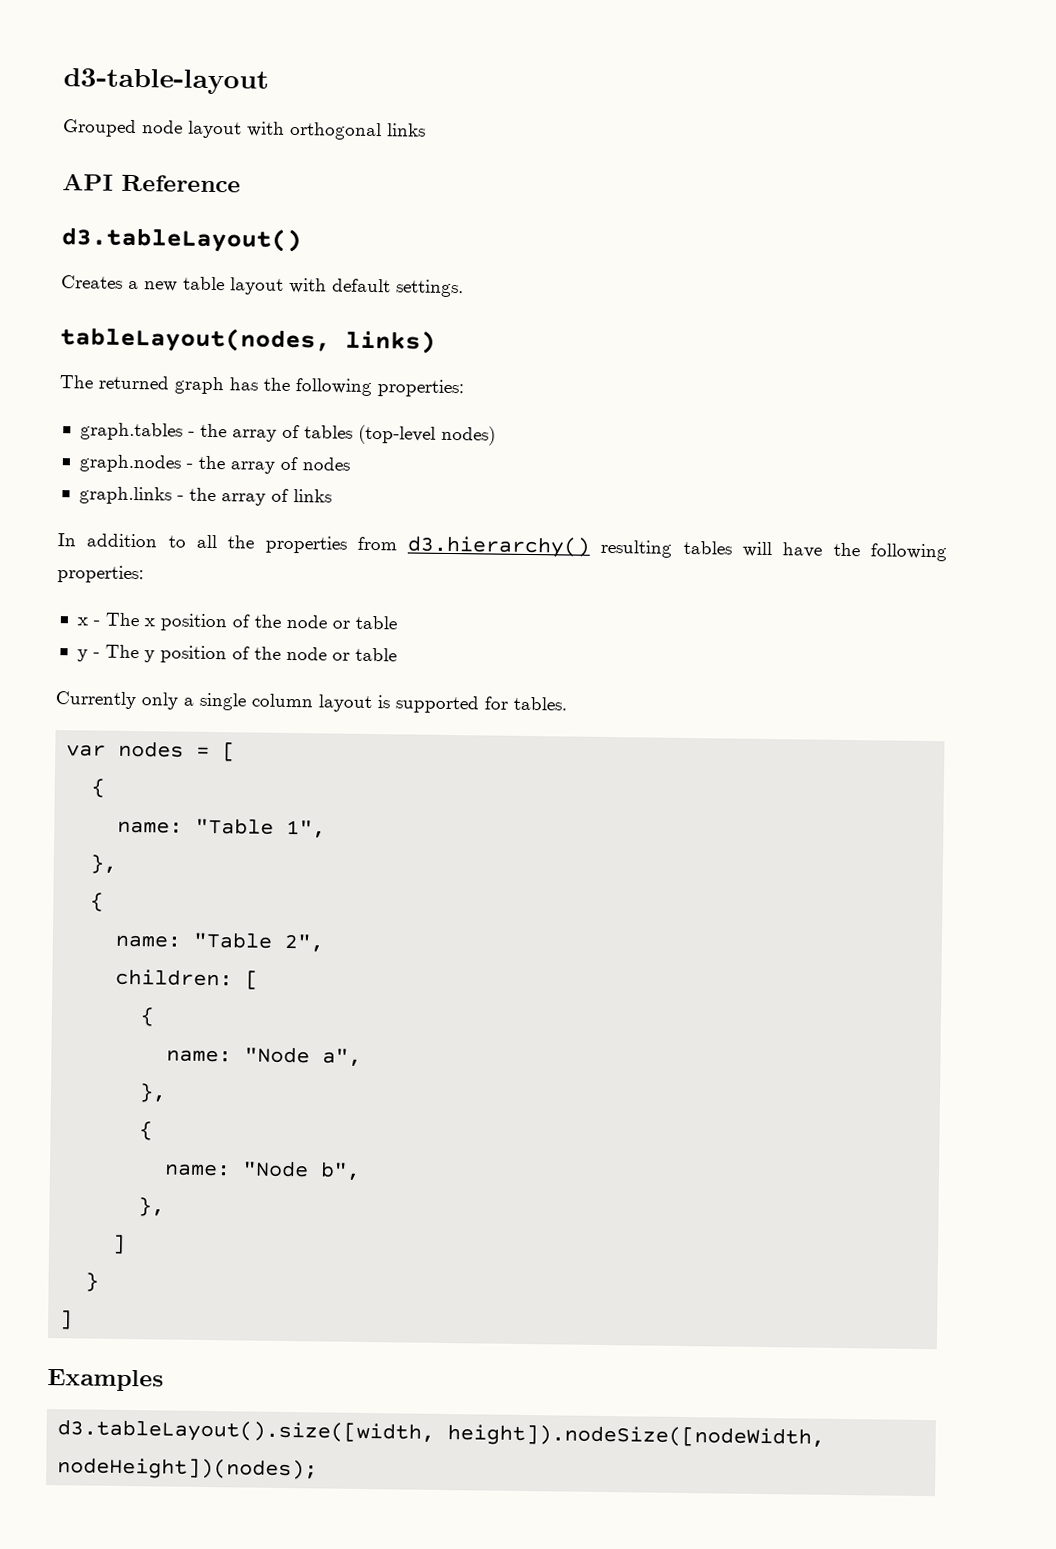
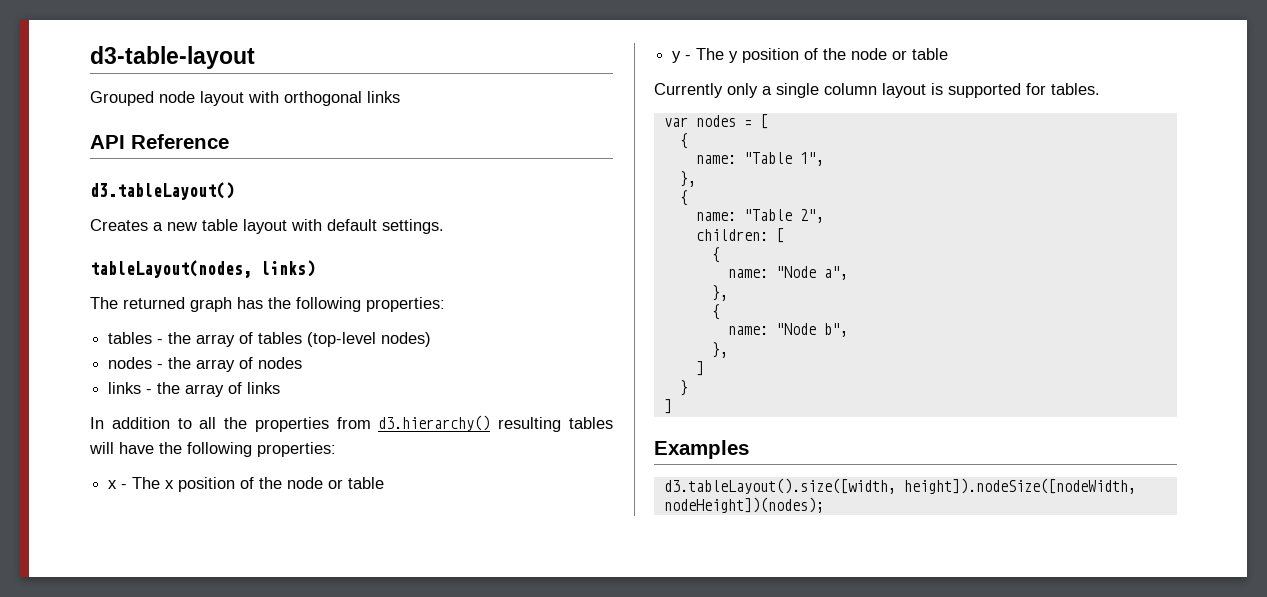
- graph.tables - the array of tables (top-level nodes)
+ tables - the array of tables (top-level nodes)
- graph.nodes - the array of nodes
+ nodes - the array of nodes
- graph.links - the array of links
+ links - the array of links

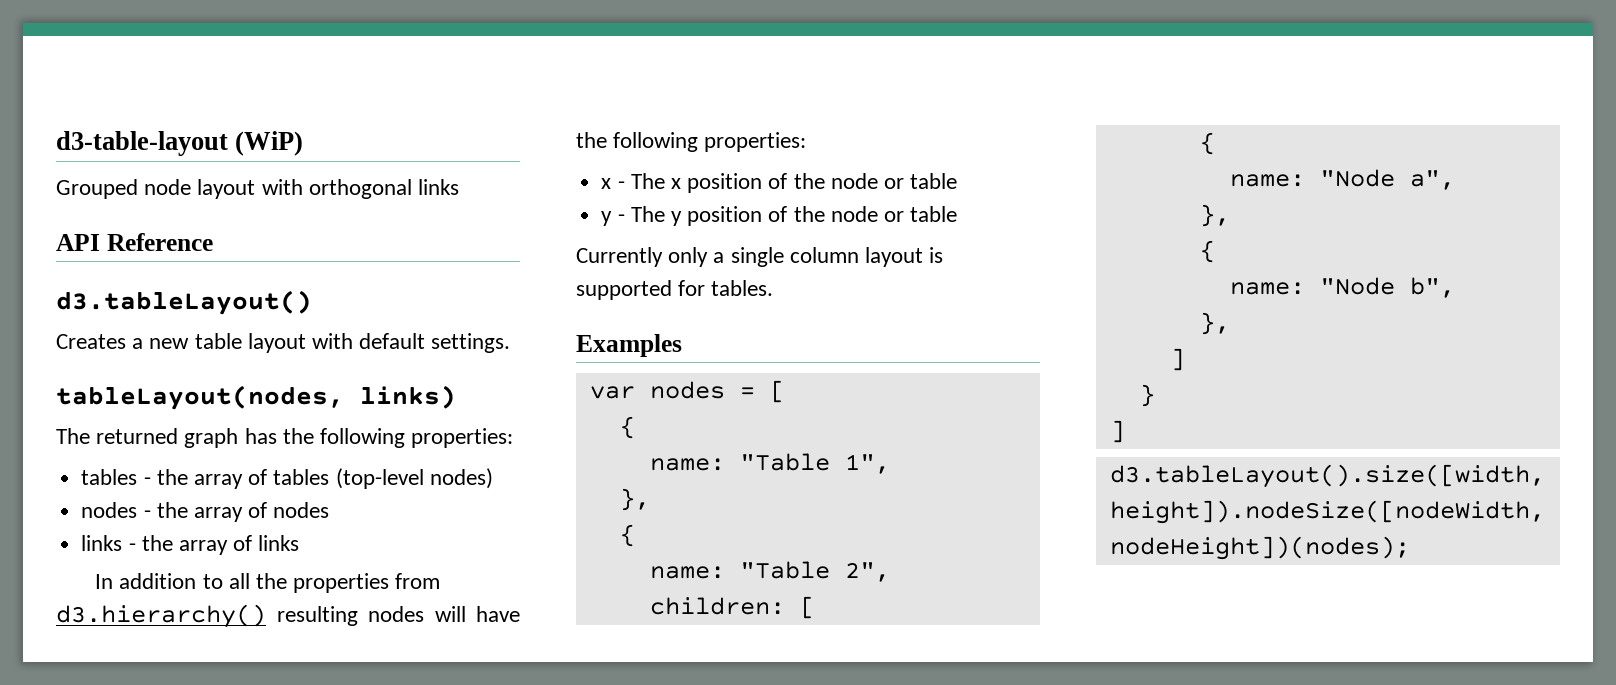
- d3-table-layout
+ d3-table-layout (WiP)
- In addition to all the properties from d3.hierarchy() resulting tables will have the following properties:
+ In addition to all the properties from d3.hierarchy() resulting nodes will have the following properties:
+ Examples
- Examples

